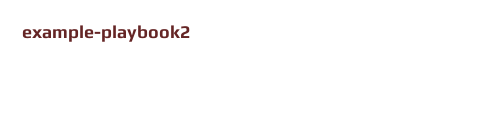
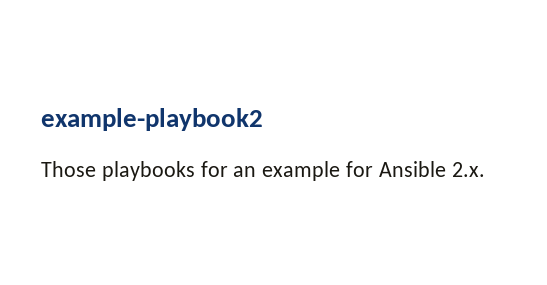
+ Those playbooks for an example for Ansible 2.x.

